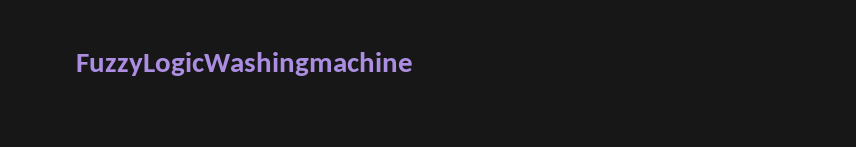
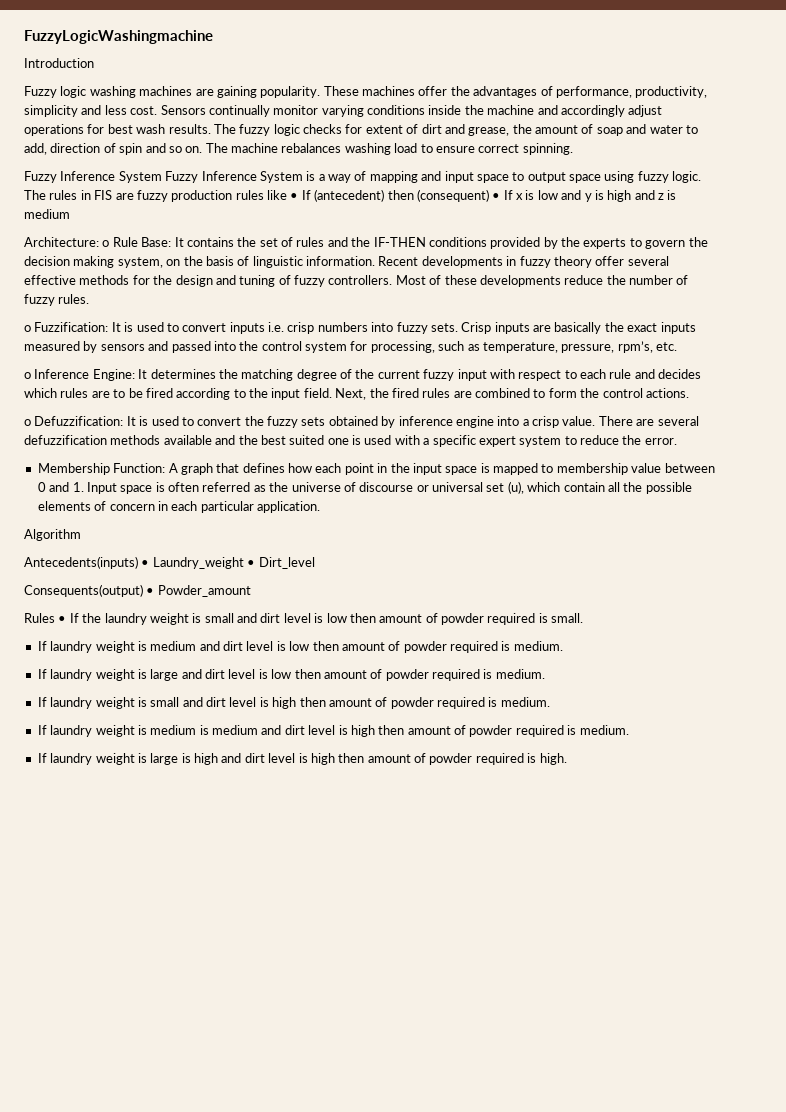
+ Introduction
+ Fuzzy logic washing machines are gaining popularity. These machines offer the advantages of performance, productivity, simplicity and less cost. Sensors continually monitor varying conditions inside the machine and accordingly adjust operations for best wash results. The fuzzy logic checks for extent of dirt and grease, the amount of soap and water to add, direction of spin and so on. The machine rebalances washing load to ensure correct spinning.
+ Fuzzy Inference System Fuzzy Inference System is a way of mapping and input space to output space using fuzzy logic. The rules in FIS are fuzzy production rules like • If (antecedent) then (consequent) • If x is low and y is high and z is medium
+ Architecture: o Rule Base: It contains the set of rules and the IF-THEN conditions provided by the experts to govern the decision making system, on the basis of linguistic information. Recent developments in fuzzy theory offer several effective methods for the design and tuning of fuzzy controllers. Most of these developments reduce the number of fuzzy rules.
+ o Fuzzification: It is used to convert inputs i.e. crisp numbers into fuzzy sets. Crisp inputs are basically the exact inputs measured by sensors and passed into the control system for processing, such as temperature, pressure, rpm’s, etc.
+ o Inference Engine: It determines the matching degree of the current fuzzy input with respect to each rule and decides which rules are to be fired according to the input field. Next, the fired rules are combined to form the control actions.
+ o Defuzzification: It is used to convert the fuzzy sets obtained by inference engine into a crisp value. There are several defuzzification methods available and the best suited one is used with a specific expert system to reduce the error.
+ Membership Function: A graph that defines how each point in the input space is mapped to membership value between 0 and 1. Input space is often referred as the universe of discourse or universal set (u), which contain all the possible elements of concern in each particular application.
+ Algorithm
+ Antecedents(inputs) • Laundry_weight • Dirt_level
+ Consequents(output) • Powder_amount
+ Rules • If the laundry weight is small and dirt level is low then amount of powder required is small.
+ If laundry weight is medium and dirt level is low then amount of powder required is medium.
+ If laundry weight is large and dirt level is low then amount of powder required is medium.
+ If laundry weight is small and dirt level is high then amount of powder required is medium.
+ If laundry weight is medium is medium and dirt level is high then amount of powder required is medium.
+ If laundry weight is large is high and dirt level is high then amount of powder required is high.

